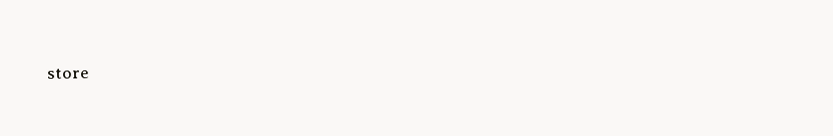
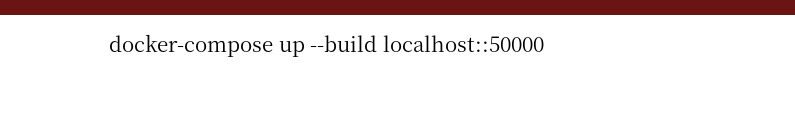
- store
+ docker-compose up --build localhost::50000

